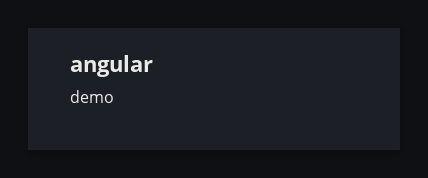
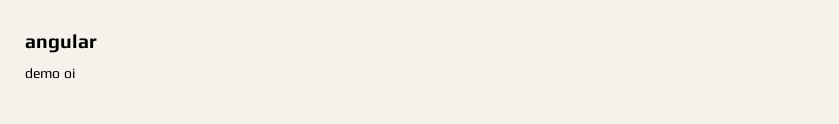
- demo
+ demo oi

